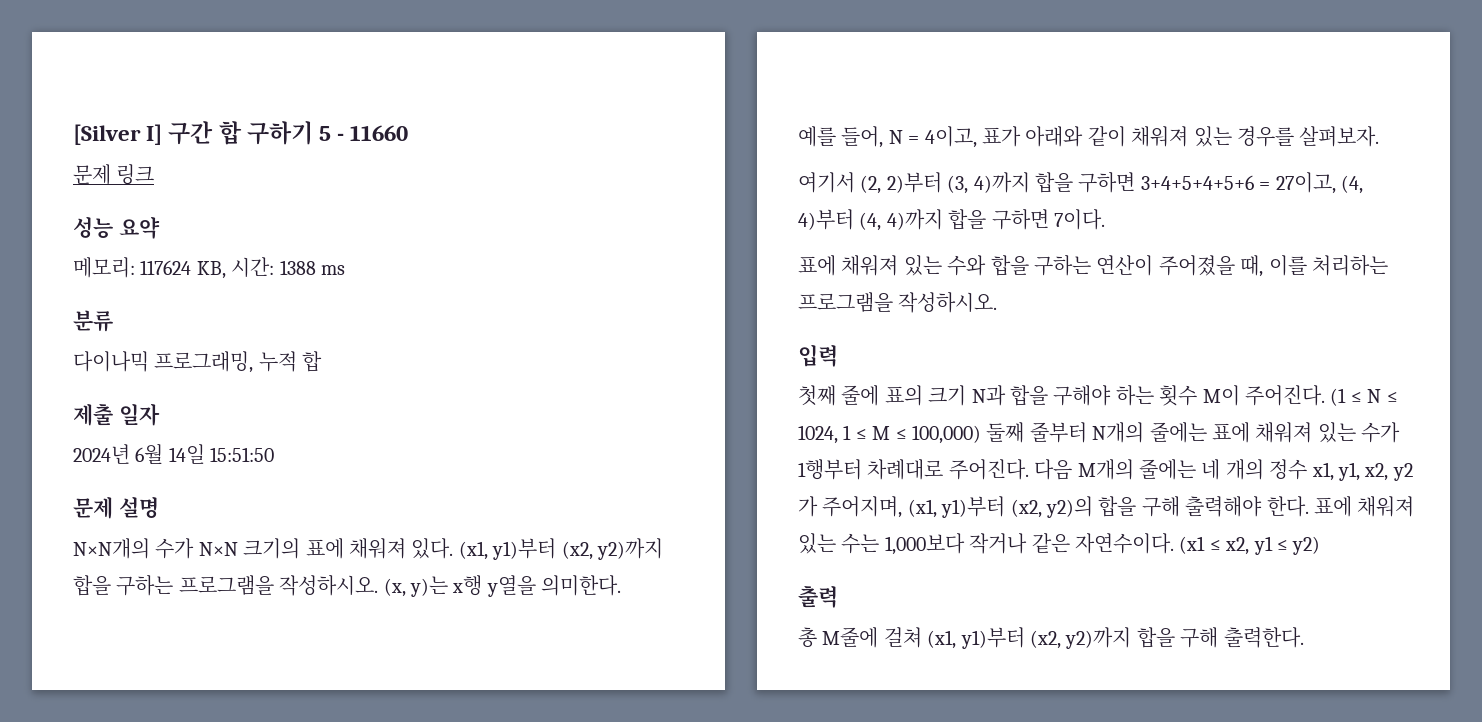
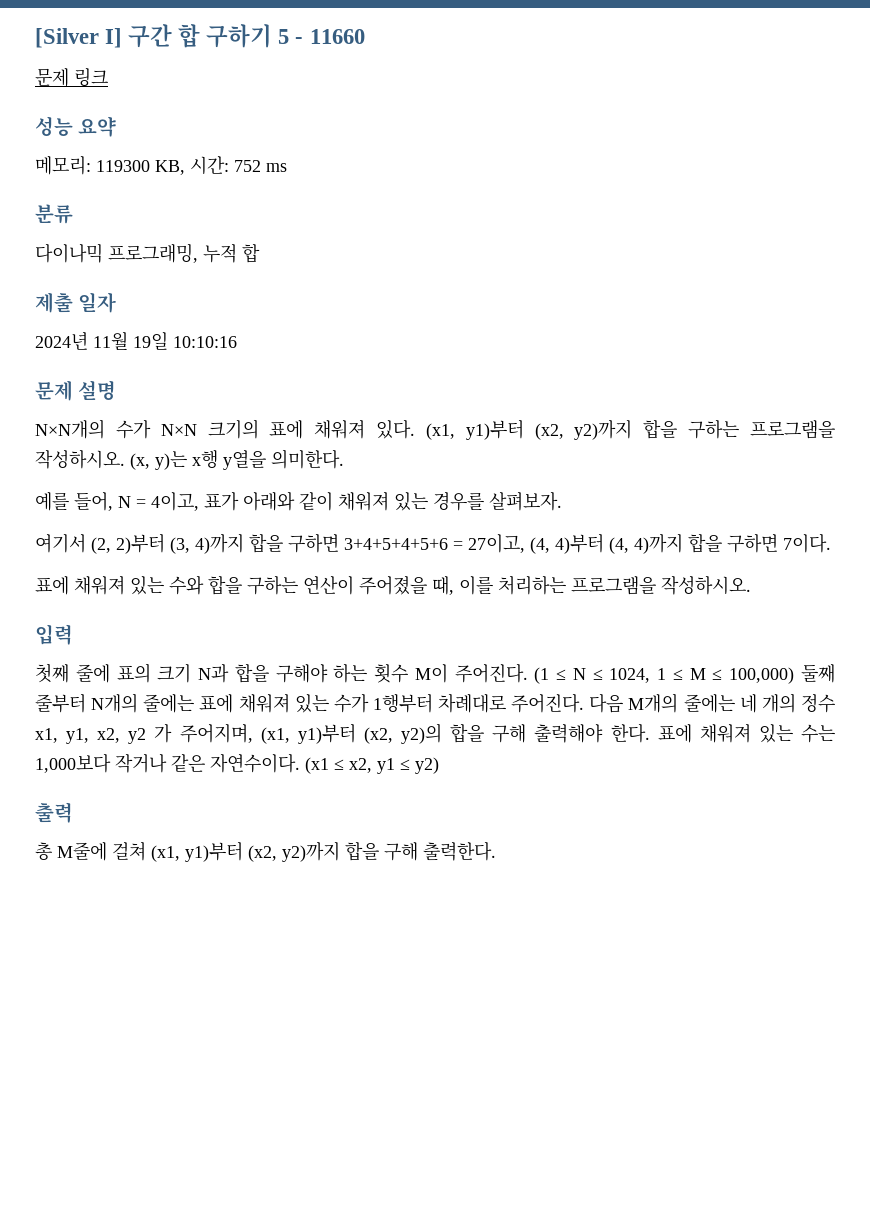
- 메모리: 117624 KB, 시간: 1388 ms
+ 메모리: 119300 KB, 시간: 752 ms
- 2024년 6월 14일 15:51:50
+ 2024년 11월 19일 10:10:16

